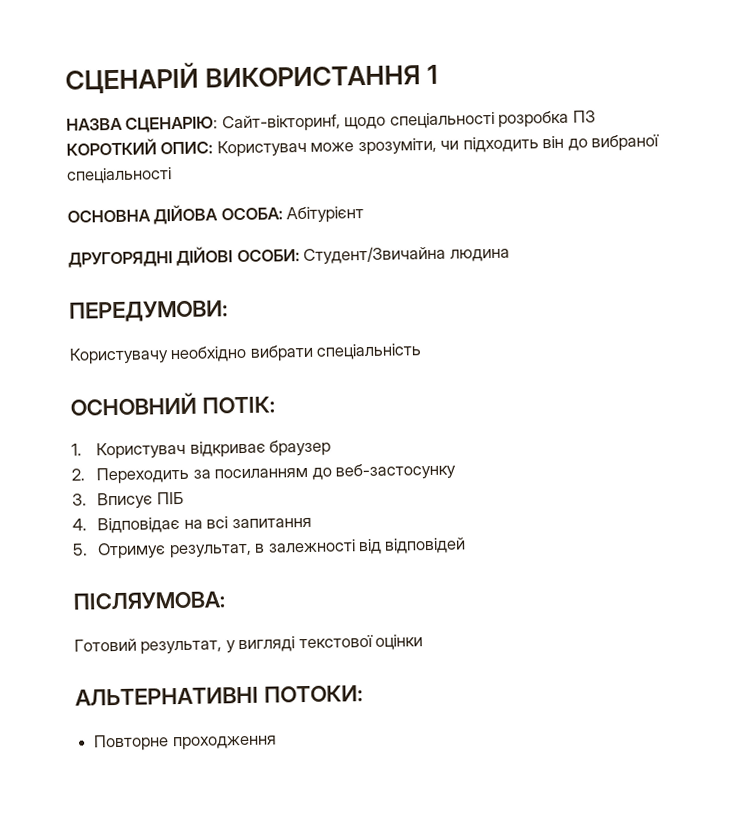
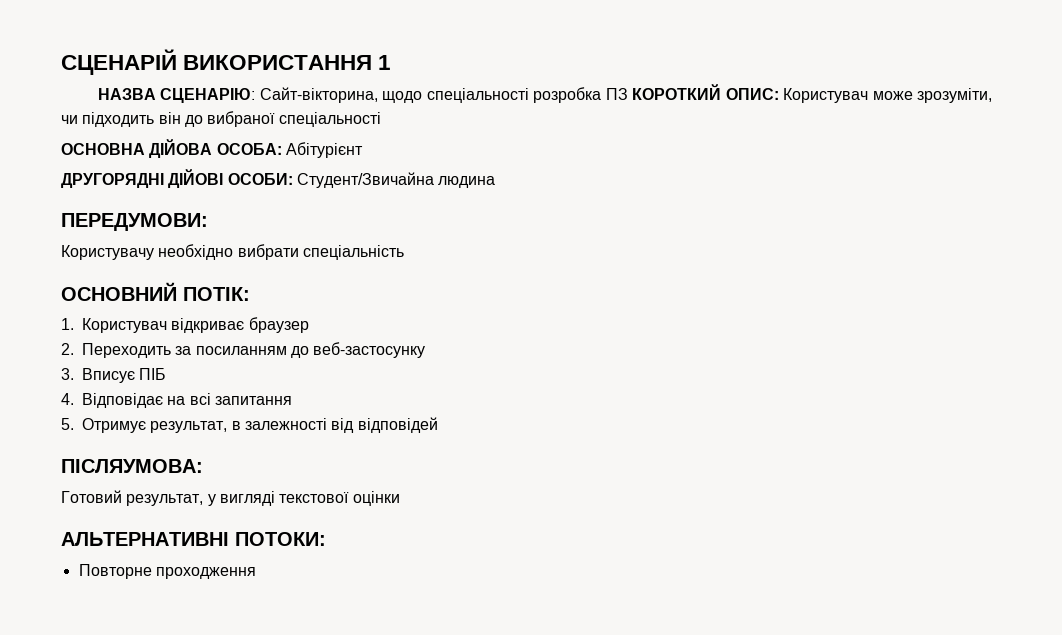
- НАЗВА СЦЕНАРІЮ: Cайт-вікторинf, щодо спеціальності розробка ПЗ КОРОТКИЙ ОПИС: Користувач може зрозуміти, чи підходить він до вибраної спеціальності
+ НАЗВА СЦЕНАРІЮ: Cайт-вікторина, щодо спеціальності розробка ПЗ КОРОТКИЙ ОПИС: Користувач може зрозуміти, чи підходить він до вибраної спеціальності

